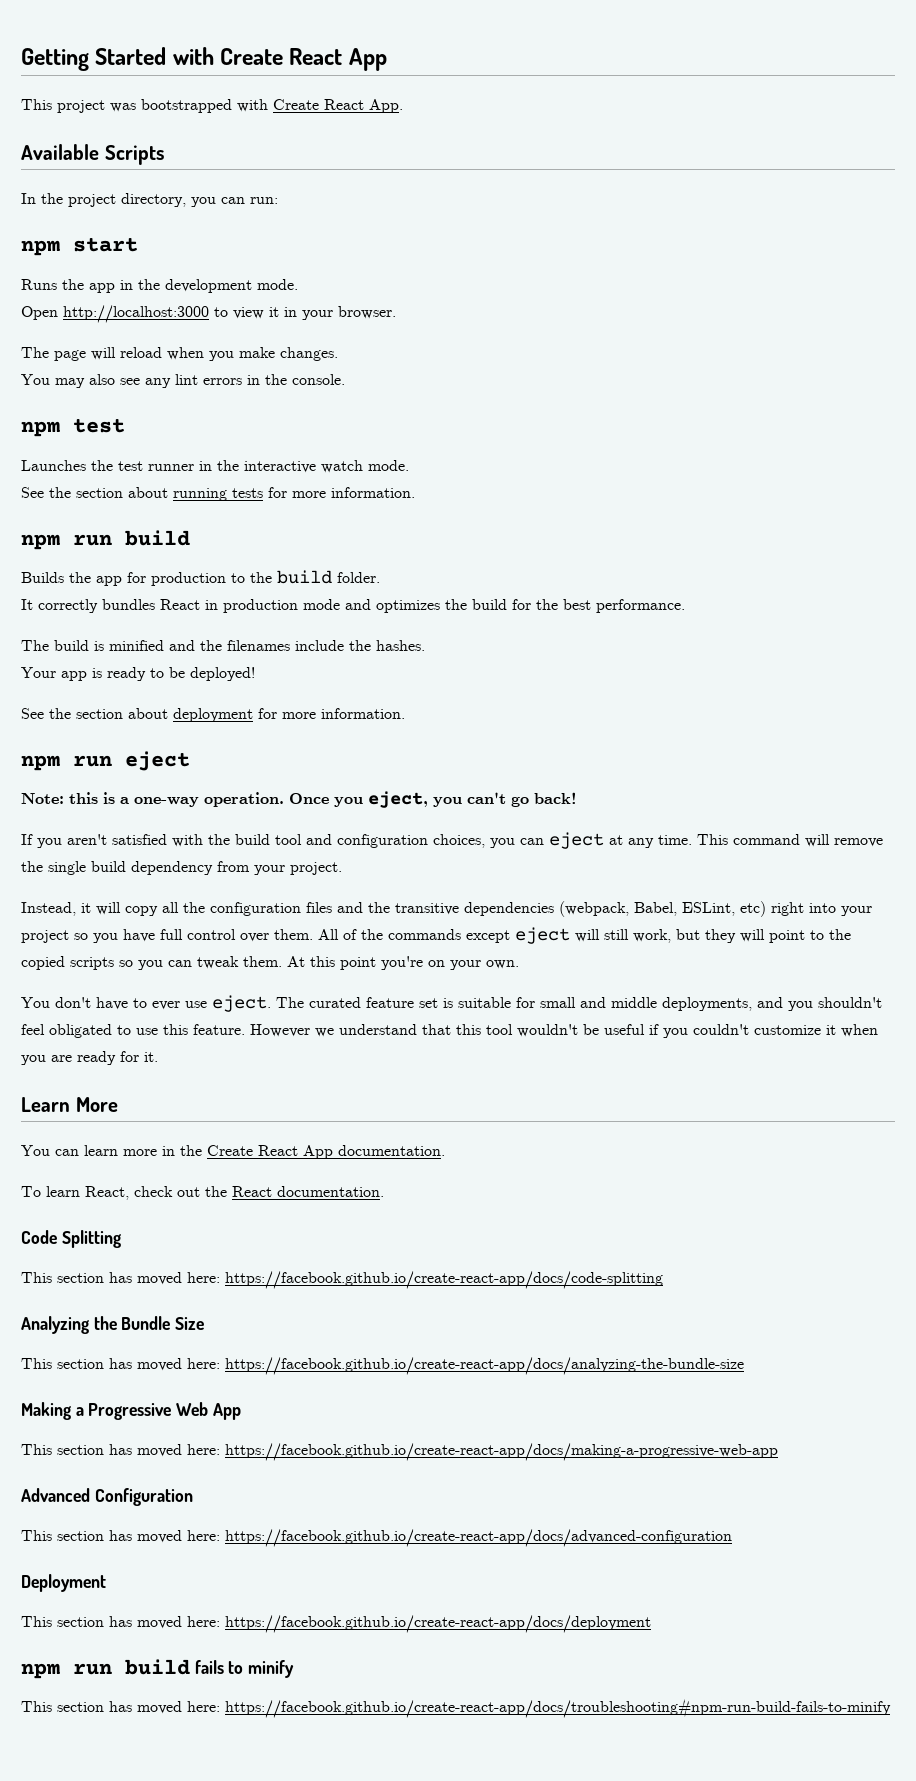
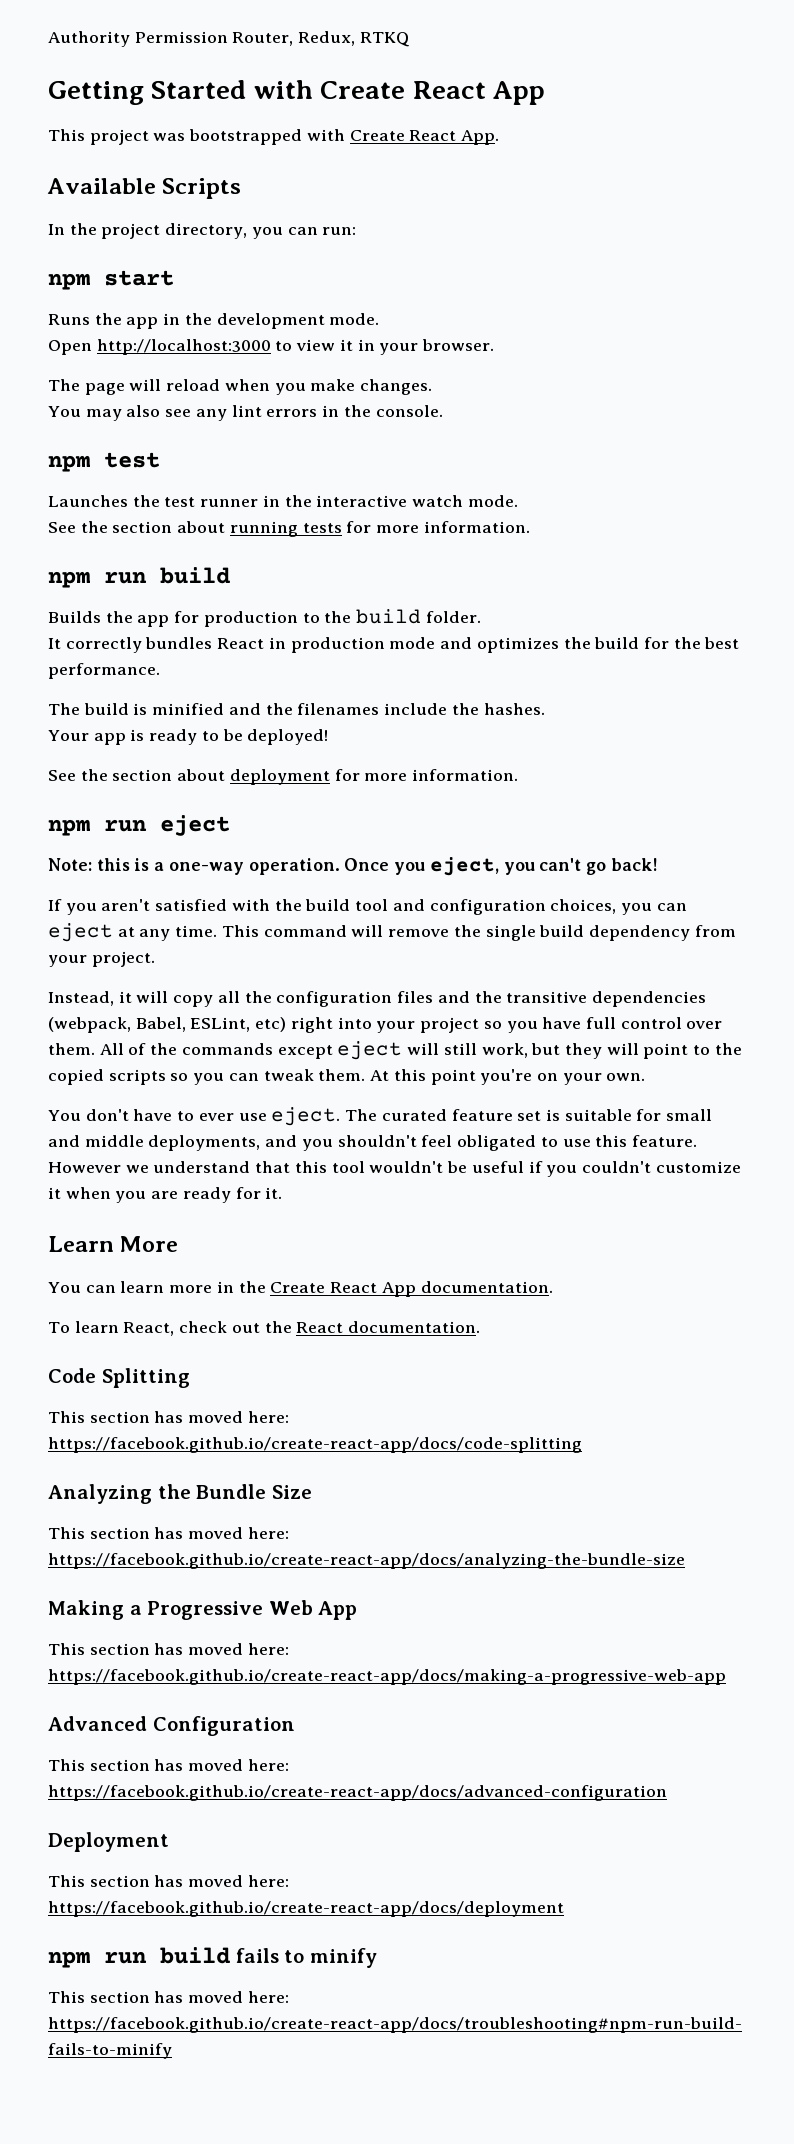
+ Authority Permission Router, Redux, RTKQ

